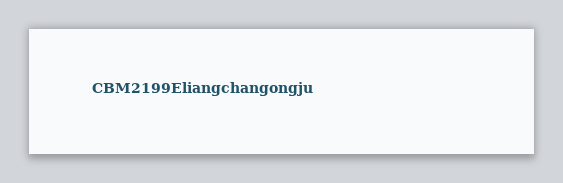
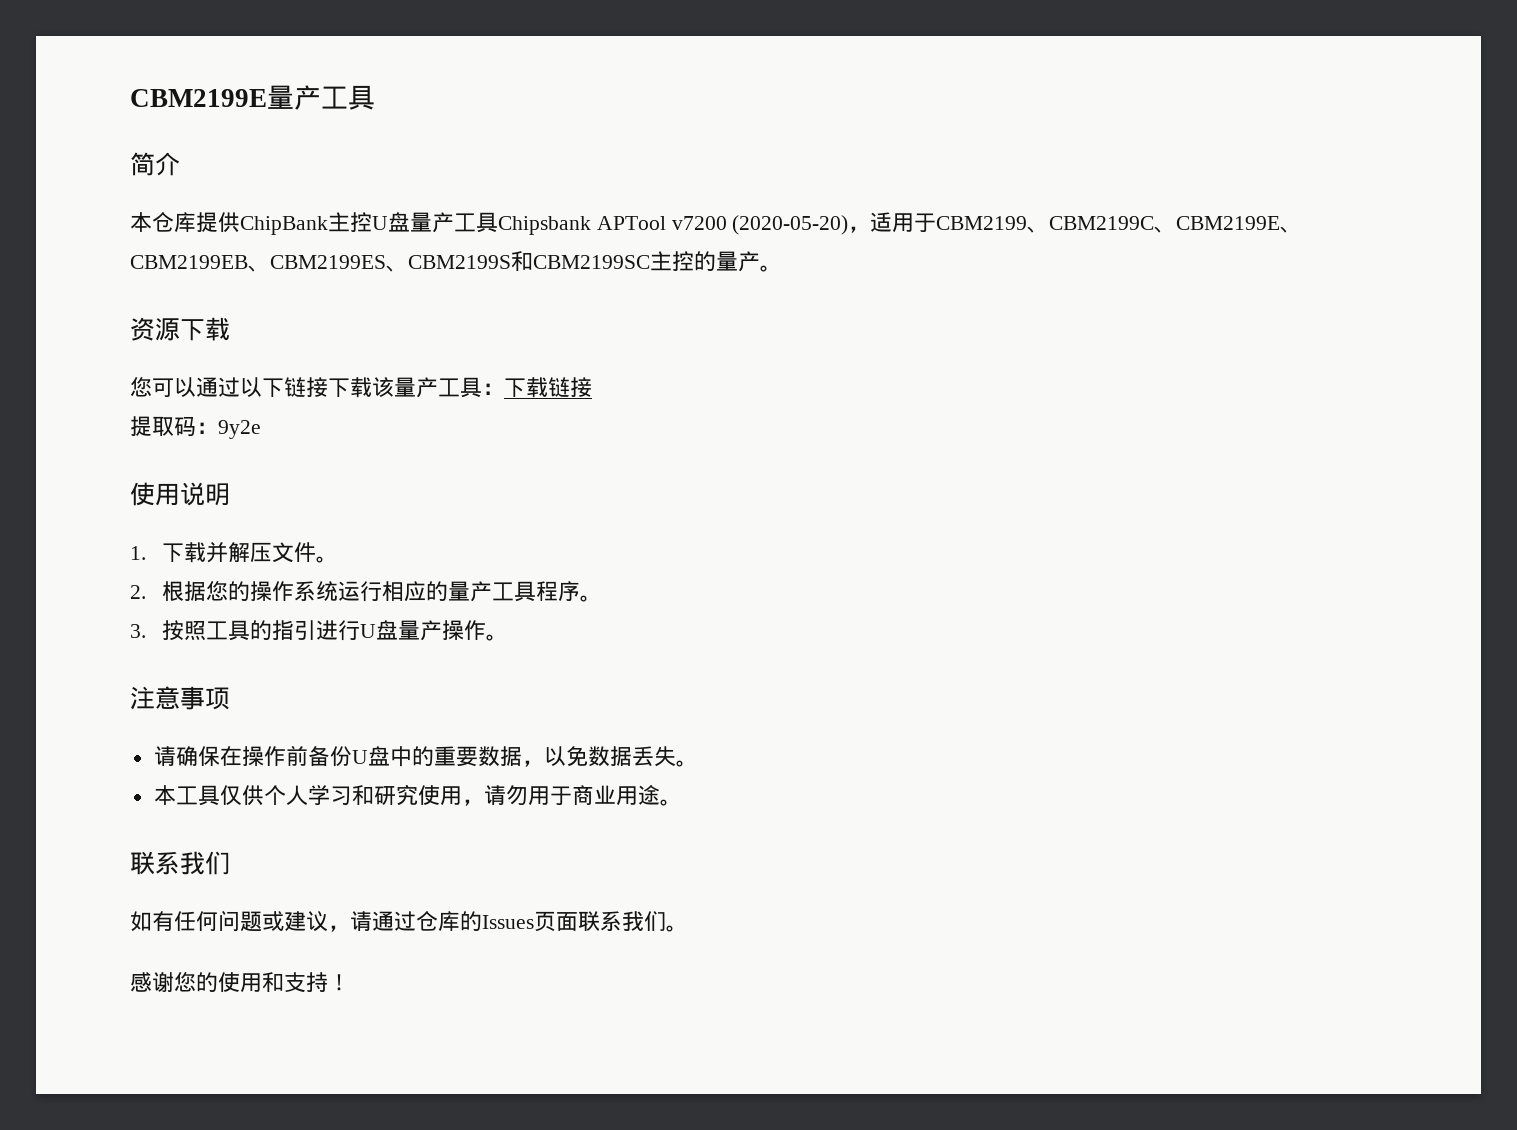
- CBM2199Eliangchangongju
+ CBM2199E量产工具
+ 简介
+ 本仓库提供ChipBank主控U盘量产工具Chipsbank APTool v7200 (2020-05-20)，适用于CBM2199、CBM2199C、CBM2199E、CBM2199EB、CBM2199ES、CBM2199S和CBM2199SC主控的量产。
+ 资源下载
+ 您可以通过以下链接下载该量产工具：下载链接
+ 提取码：9y2e
+ 使用说明
+ 1.下载并解压文件。
+ 2.根据您的操作系统运行相应的量产工具程序。
+ 3.按照工具的指引进行U盘量产操作。
+ 注意事项
+ 请确保在操作前备份U盘中的重要数据，以免数据丢失。
+ 本工具仅供个人学习和研究使用，请勿用于商业用途。
+ 联系我们
+ 如有任何问题或建议，请通过仓库的Issues页面联系我们。
+ 感谢您的使用和支持！

